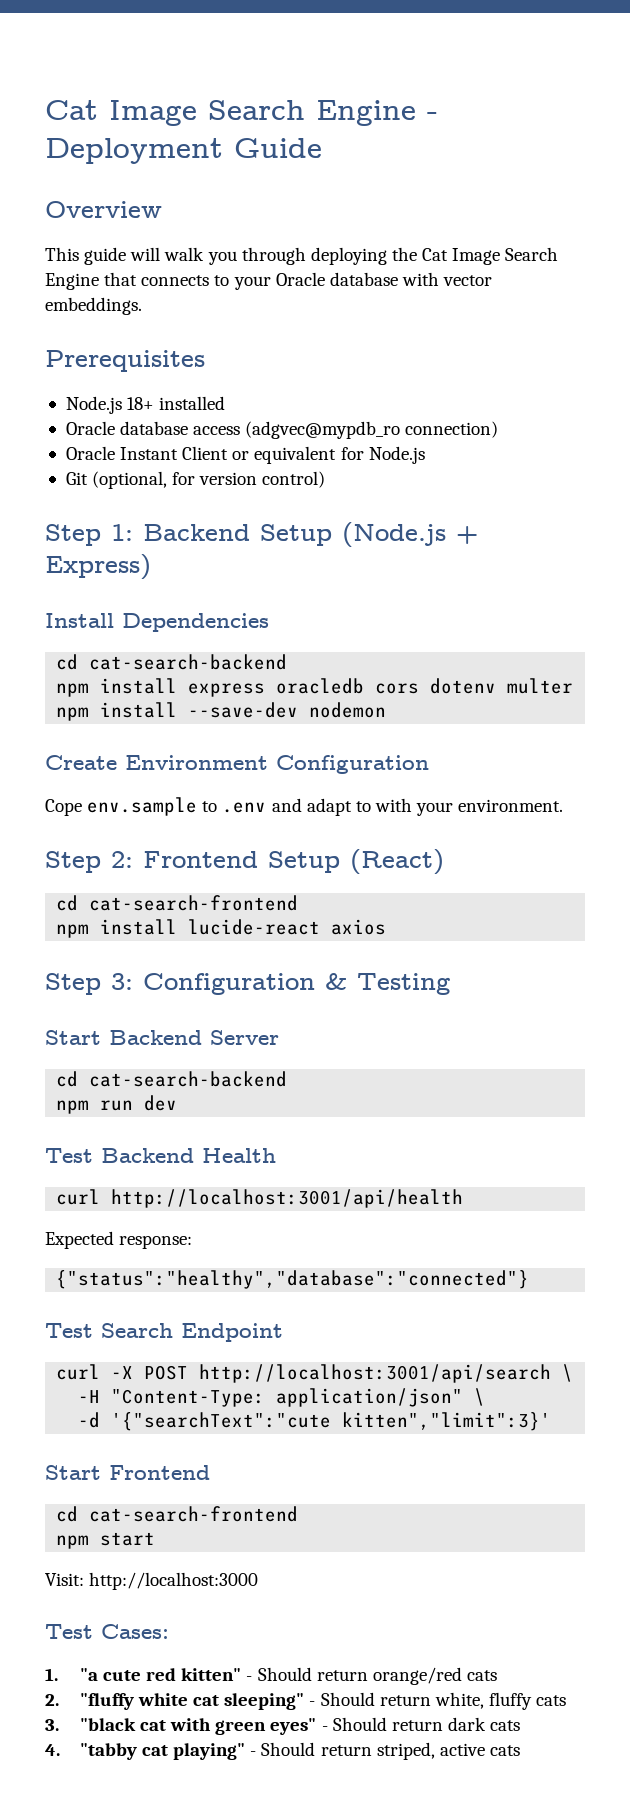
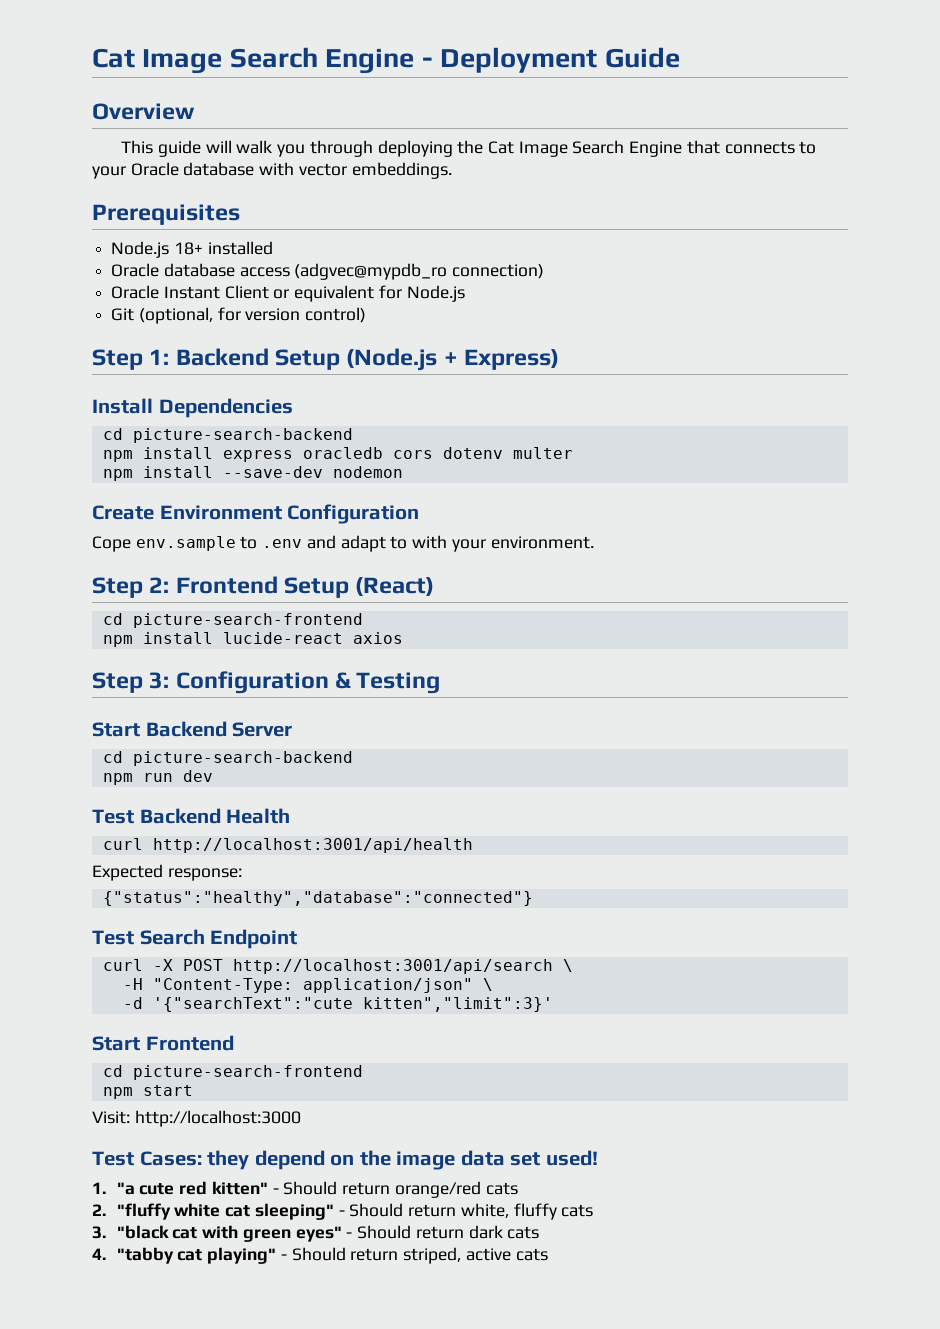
  Install Dependencies
- cd cat-search-backend
+ cd picture-search-backend
  Step 2: Frontend Setup (React)
- cd cat-search-frontend
+ cd picture-search-frontend
  Start Backend Server
- cd cat-search-backend
+ cd picture-search-backend
  Start Frontend
- cd cat-search-frontend
+ cd picture-search-frontend
- Test Cases:
+ Test Cases: they depend on the image data set used!

